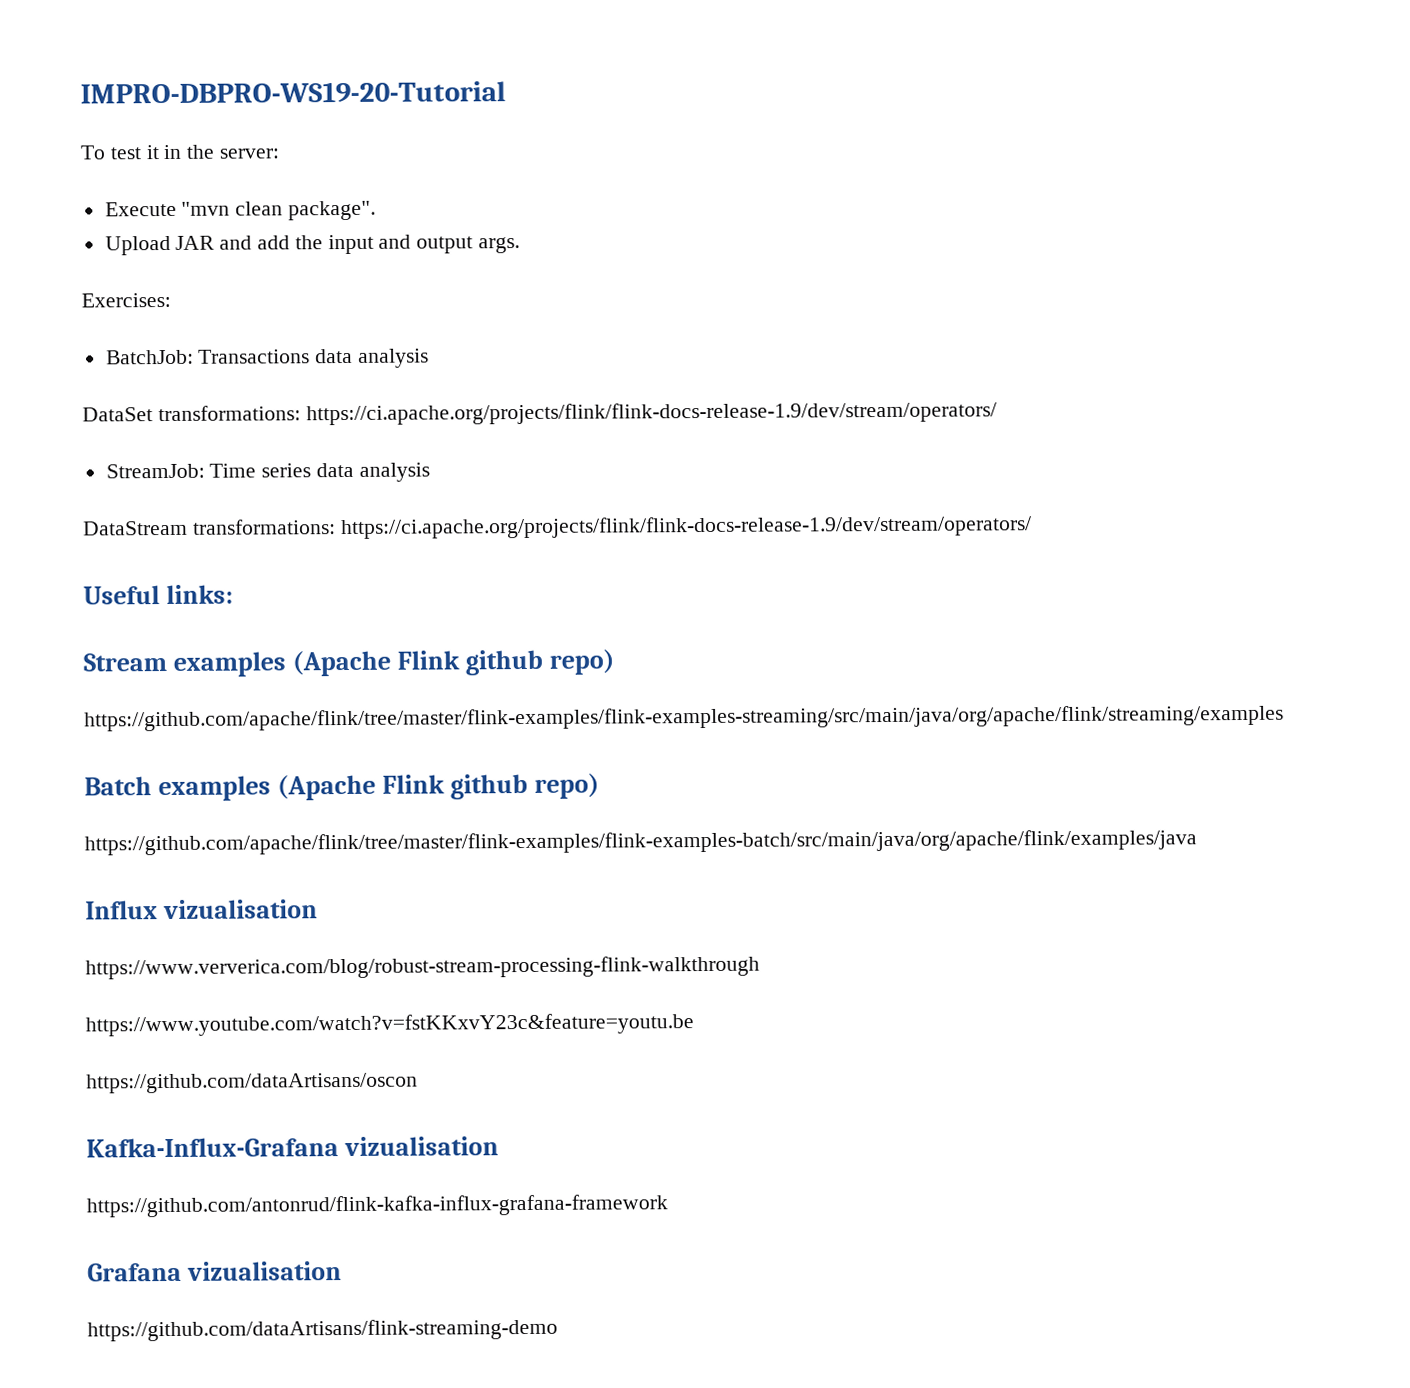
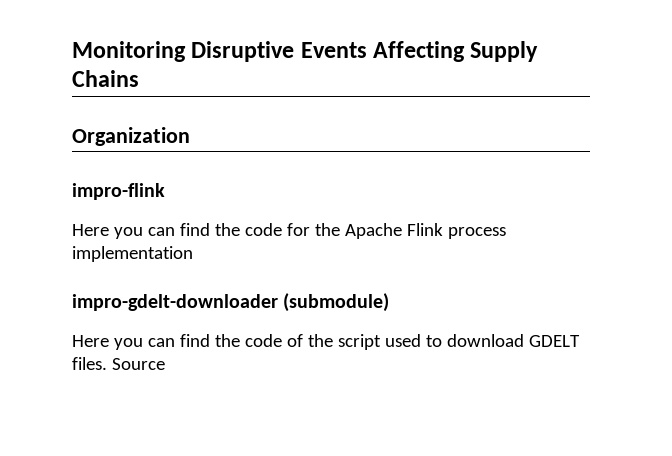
- IMPRO-DBPRO-WS19-20-Tutorial
- To test it in the server:
- Execute "mvn clean package".
- Upload JAR and add the input and output args.
- Exercises:
- BatchJob: Transactions data analysis
- DataSet transformations: https://ci.apache.org/projects/flink/flink-docs-release-1.9/dev/stream/operators/
- StreamJob: Time series data analysis
- DataStream transformations: https://ci.apache.org/projects/flink/flink-docs-release-1.9/dev/stream/operators/
- Useful links:
- Stream examples (Apache Flink github repo)
- https://github.com/apache/flink/tree/master/flink-examples/flink-examples-streaming/src/main/java/org/apache/flink/streaming/examples
- Batch examples (Apache Flink github repo)
- https://github.com/apache/flink/tree/master/flink-examples/flink-examples-batch/src/main/java/org/apache/flink/examples/java
- Influx vizualisation
- https://www.ververica.com/blog/robust-stream-processing-flink-walkthrough
- https://www.youtube.com/watch?v=fstKKxvY23c&feature=youtu.be
- https://github.com/dataArtisans/oscon
- Kafka-Influx-Grafana vizualisation
- https://github.com/antonrud/flink-kafka-influx-grafana-framework
- Grafana vizualisation
- https://github.com/dataArtisans/flink-streaming-demo
+ Monitoring Disruptive Events Affecting Supply Chains
+ Organization
+ impro-flink
+ Here you can find the code for the Apache Flink process implementation
+ impro-gdelt-downloader (submodule)
+ Here you can find the code of the script used to download GDELT files. Source

